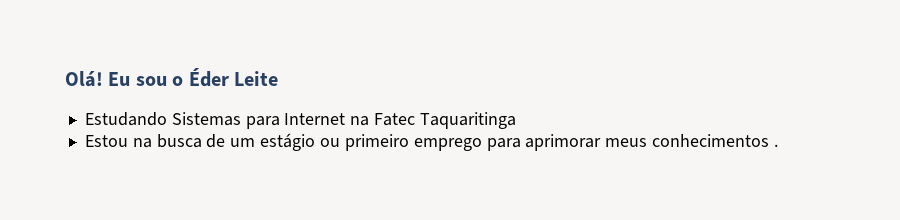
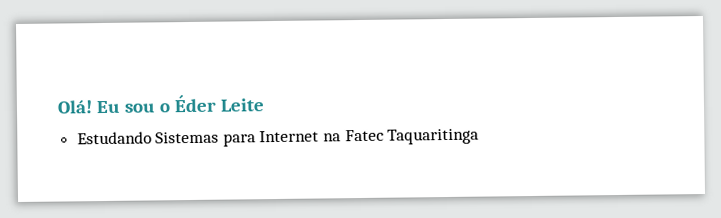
- Estou na busca de um estágio ou primeiro emprego para aprimorar meus conhecimentos .

